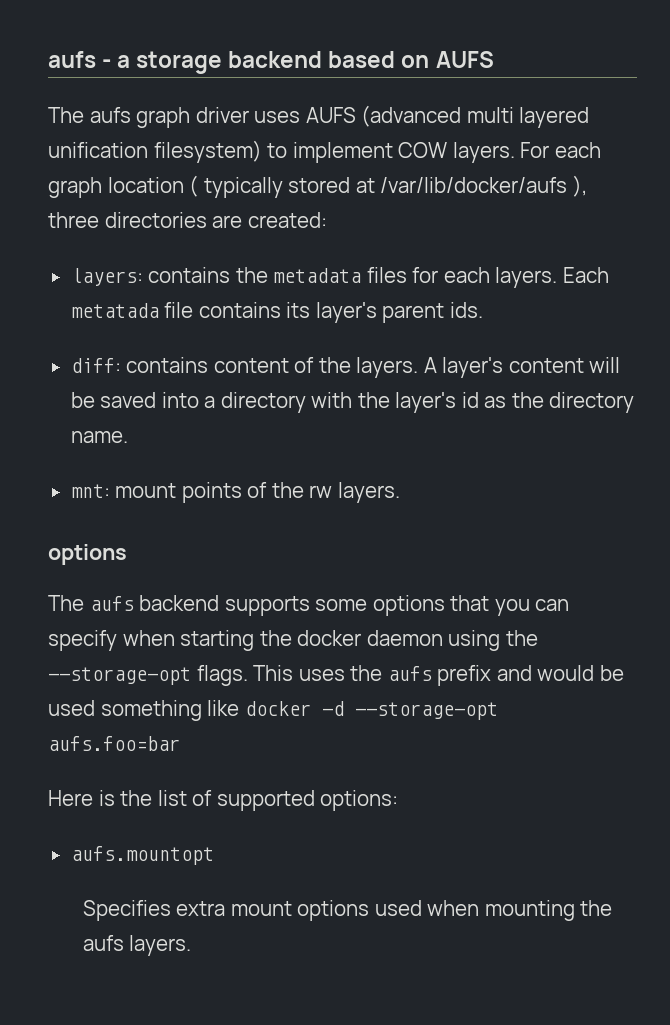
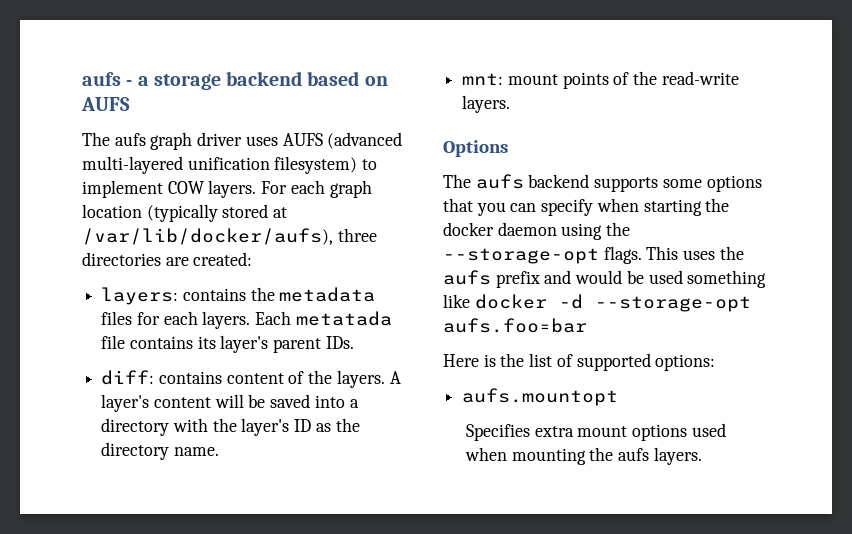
- The aufs graph driver uses AUFS (advanced multi layered unification filesystem) to implement COW layers.
+ The aufs graph driver uses AUFS (advanced multi-layered unification filesystem) to implement COW layers.
- For each graph location ( typically stored at /var/lib/docker/aufs ), three directories are created:
+ For each graph location (typically stored at /var/lib/docker/aufs), three directories are created:
- Each metatada file contains its layer's parent ids.
+ Each metatada file contains its layer's parent IDs.
- A layer's content will be saved into a directory with the layer's id as the directory name.
+ A layer's content will be saved into a directory with the layer's ID as the directory name.
- mnt: mount points of the rw layers.
- options
+ mnt: mount points of the read-write layers.
+ Options

